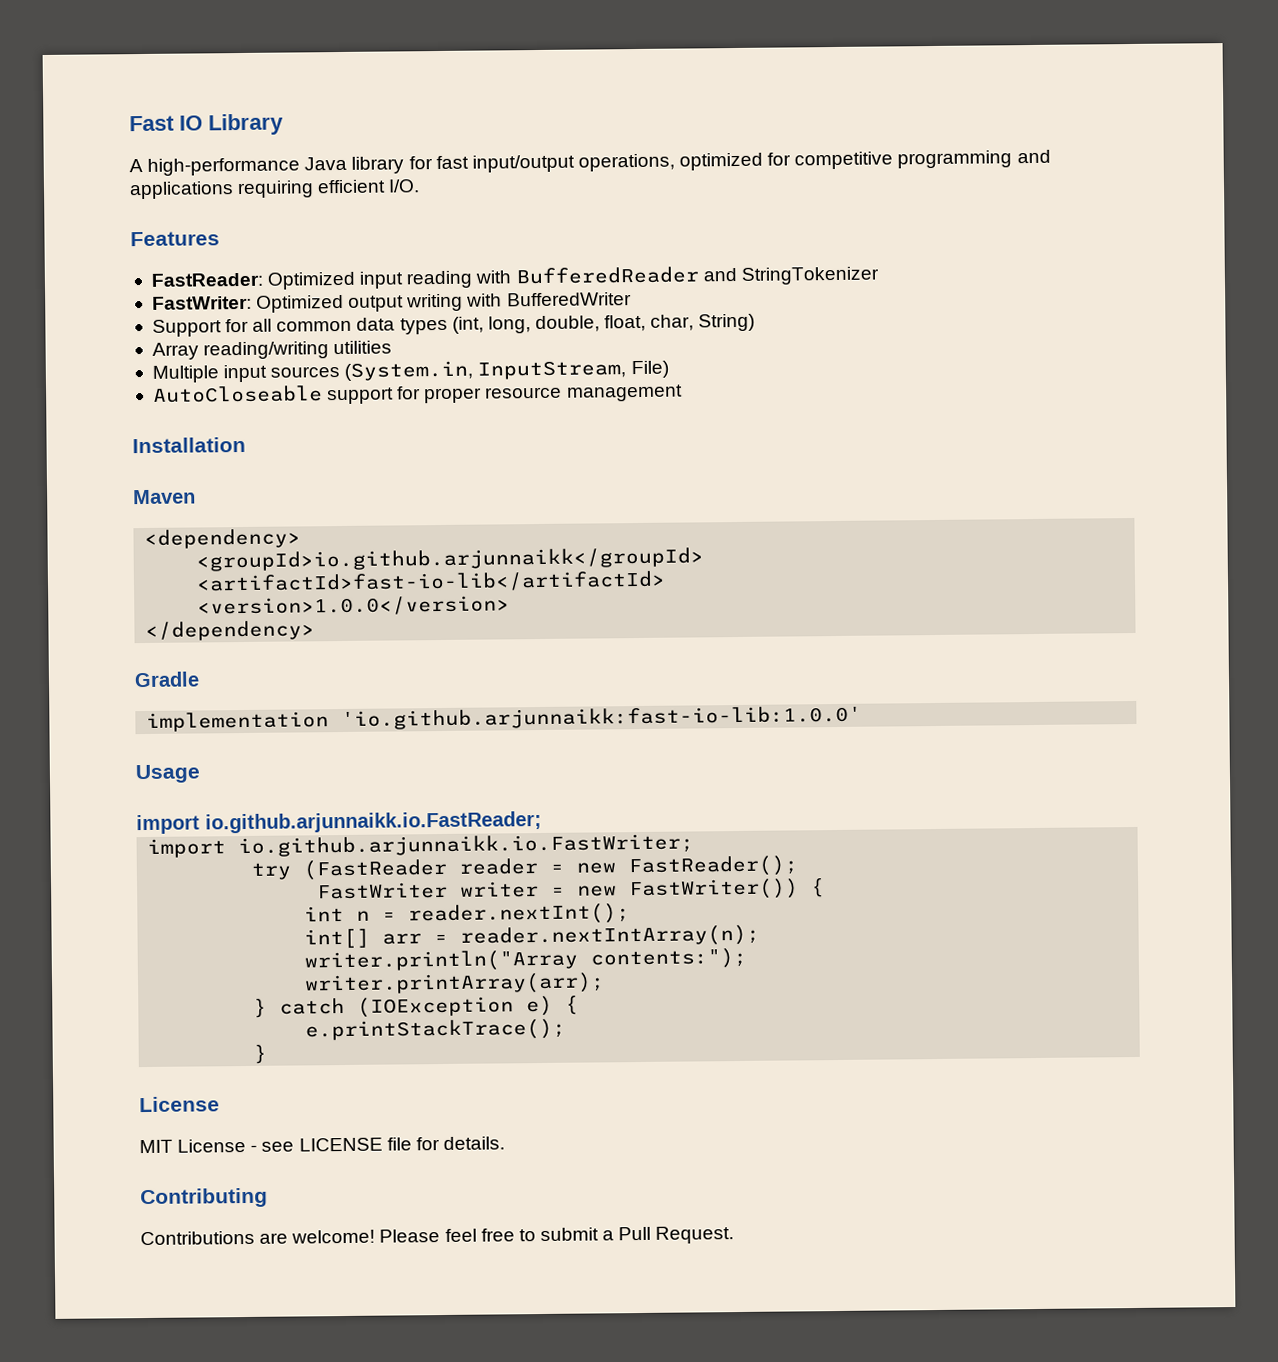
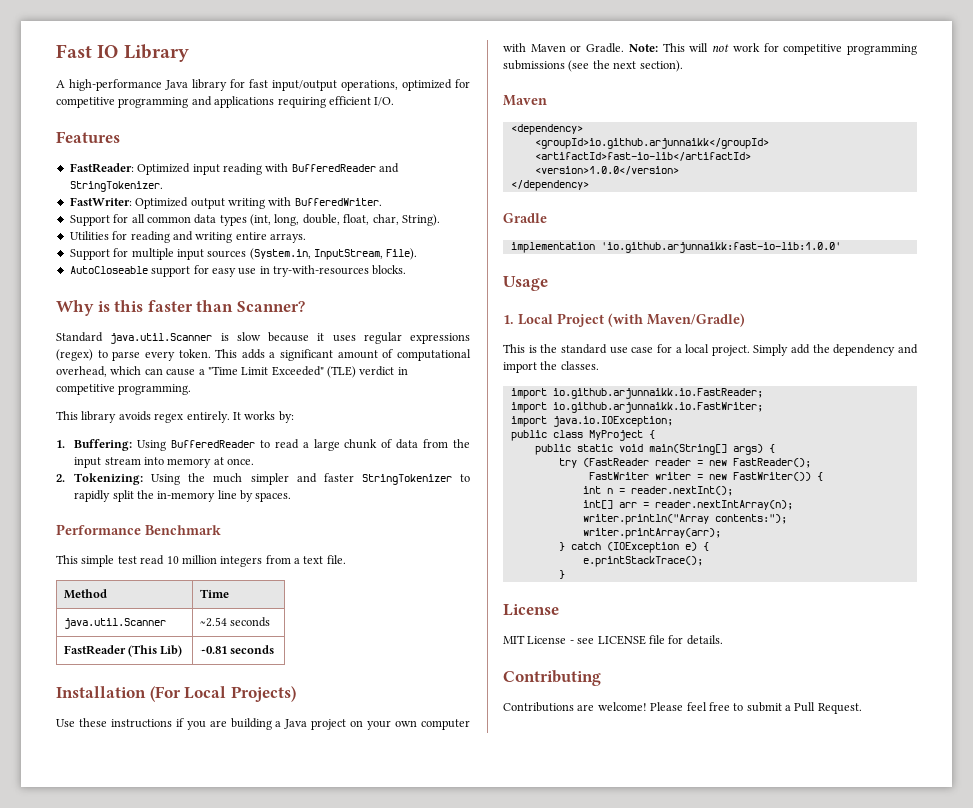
- FastReader: Optimized input reading with BufferedReader and StringTokenizer
+ FastReader: Optimized input reading with BufferedReader and StringTokenizer.
- FastWriter: Optimized output writing with BufferedWriter
+ FastWriter: Optimized output writing with BufferedWriter.
- Support for all common data types (int, long, double, float, char, String)
- Array reading/writing utilities
- Multiple input sources (System.in, InputStream, File)
+ Support for all common data types (int, long, double, float, char, String).
+ Utilities for reading and writing entire arrays.
+ Support for multiple input sources (System.in, InputStream, File).
- AutoCloseable support for proper resource management
- Installation
+ AutoCloseable support for easy use in try-with-resources blocks.
+ Why is this faster than Scanner?
+ Standard java.util.Scanner is slow because it uses regular expressions (regex) to parse every token. This adds a significant amount of computational overhead, which can cause a "Time Limit Exceeded" (TLE) verdict in competitive programming.
+ This library avoids regex entirely. It works by:
+ 1. Buffering: Using BufferedReader to read a large chunk of data from the input stream into memory at once.
+ 2. Tokenizing: Using the much simpler and faster StringTokenizer to rapidly split the in-memory line by spaces.
+ Performance Benchmark
+ This simple test read 10 million integers from a text file.
+ Method | Time
+ java.util.Scanner | ~2.54 seconds
+ FastReader (This Lib) | ~0.81 seconds
+ Installation (For Local Projects)
+ Use these instructions if you are building a Java project on your own computer with Maven or Gradle. Note: This will not work for competitive programming submissions (see the next section).
+ 1. Local Project (with Maven/Gradle)
+ This is the standard use case for a local project. Simply add the dependency and import the classes.
  import io.github.arjunnaikk.io.FastReader;
  import io.github.arjunnaikk.io.FastWriter;
+ import java.io.IOException;
+ public class MyProject {
+ public static void main(String[] args) {

